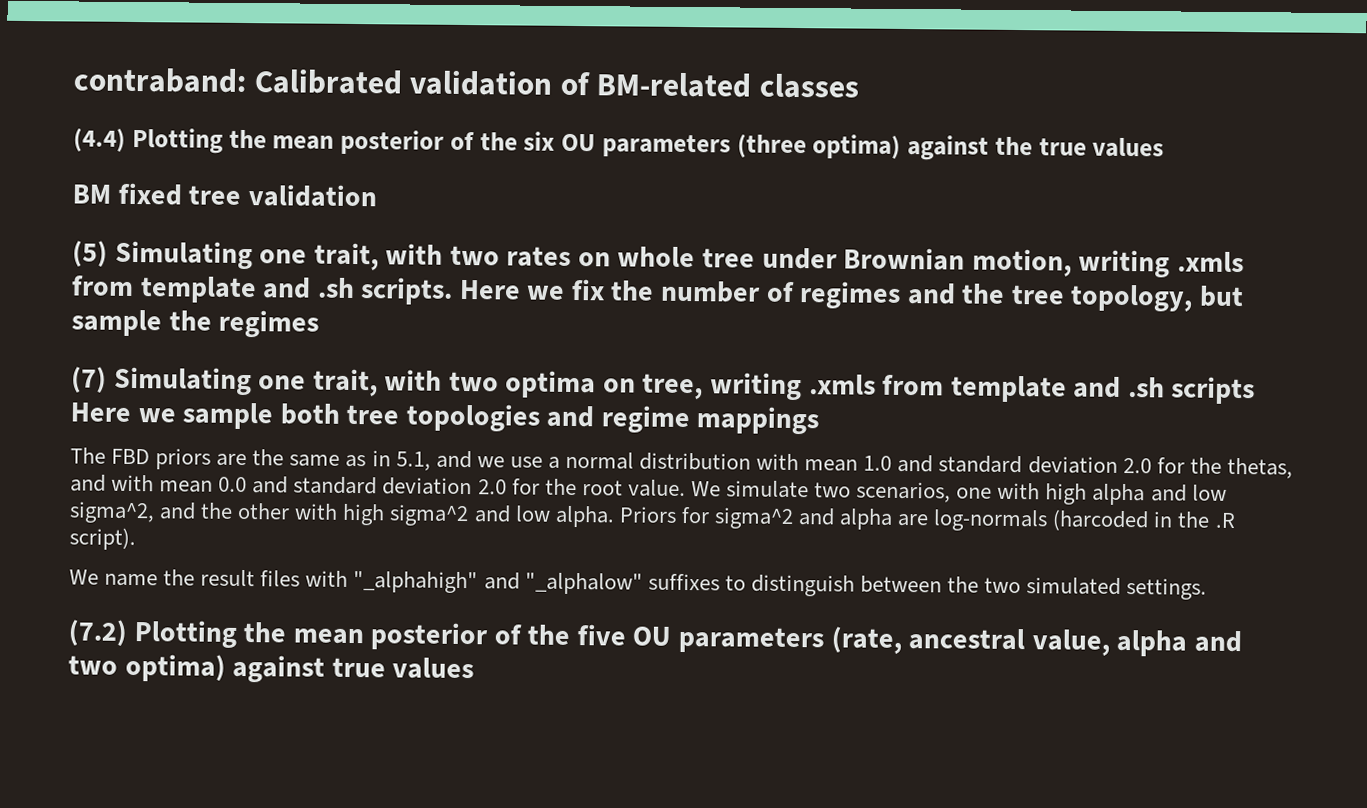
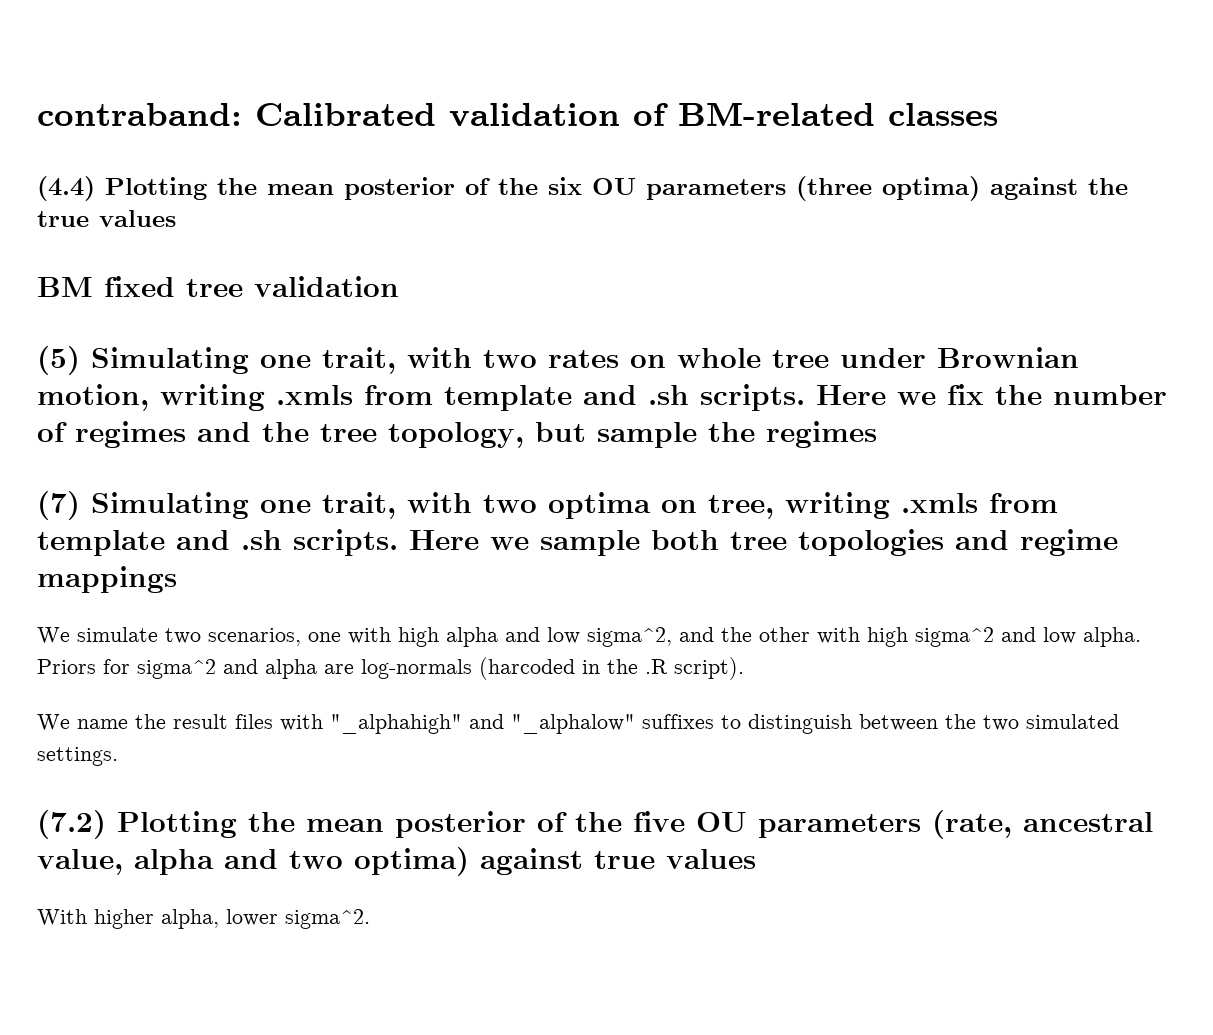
- (7) Simulating one trait, with two optima on tree, writing .xmls from template and .sh scripts Here we sample both tree topologies and regime mappings
+ (7) Simulating one trait, with two optima on tree, writing .xmls from template and .sh scripts. Here we sample both tree topologies and regime mappings
- The FBD priors are the same as in 5.1, and we use a normal distribution with mean 1.0 and standard deviation 2.0 for the thetas, and with mean 0.0 and standard deviation 2.0 for the root value.
+ With higher alpha, lower sigma^2.

